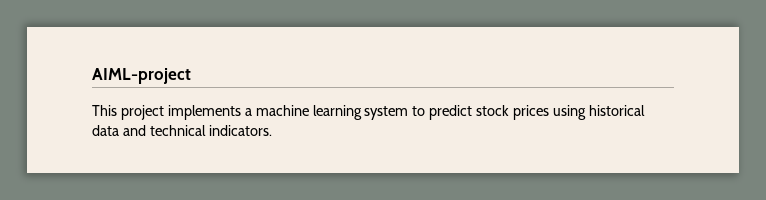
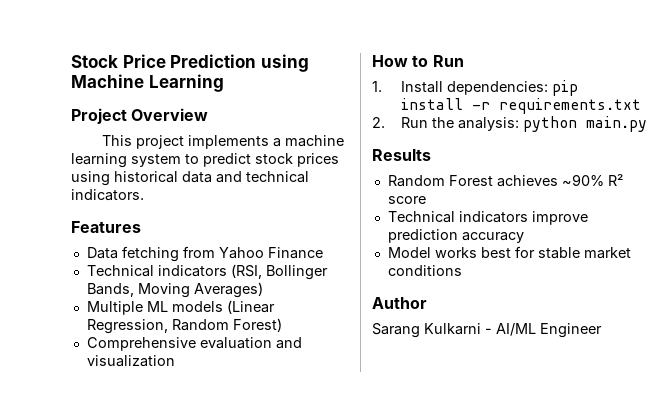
- AIML-project
+ Stock Price Prediction using Machine Learning
+ Project Overview
+ Features
+ Data fetching from Yahoo Finance
+ Technical indicators (RSI, Bollinger Bands, Moving Averages)
+ Multiple ML models (Linear Regression, Random Forest)
+ Comprehensive evaluation and visualization
+ How to Run
+ 1. Install dependencies: pip install -r requirements.txt
+ 2. Run the analysis: python main.py
+ Results
+ Random Forest achieves ~90% R² score
+ Technical indicators improve prediction accuracy
+ Model works best for stable market conditions
+ Author
+ Sarang Kulkarni - AI/ML Engineer

